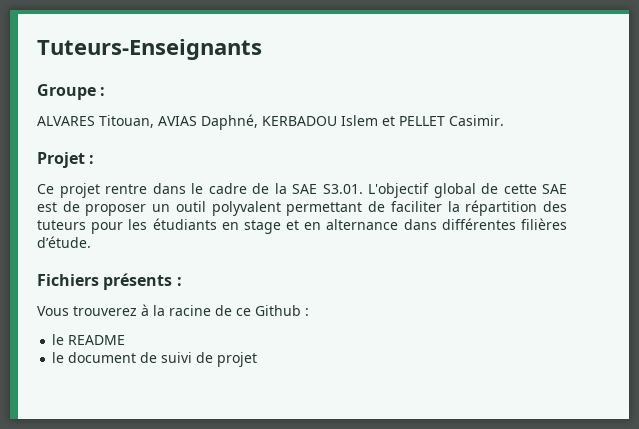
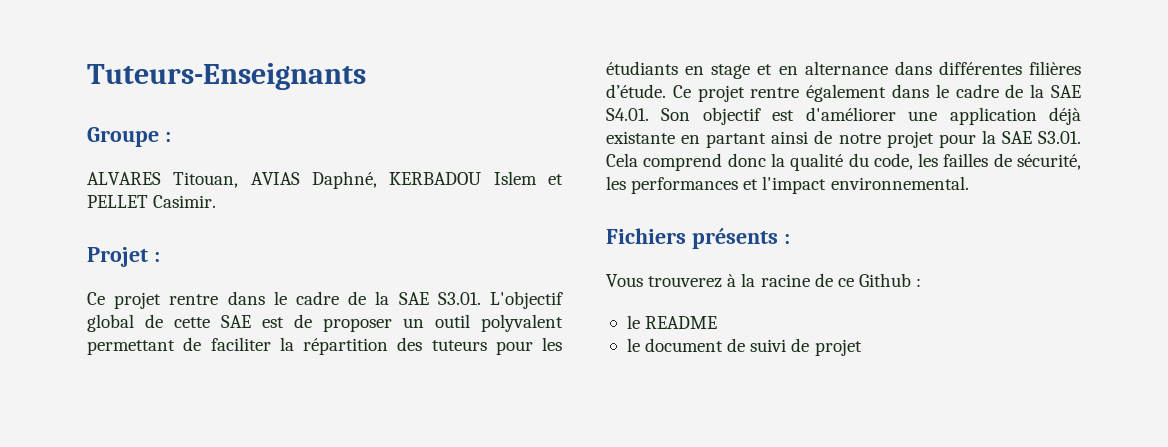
+ Ce projet rentre également dans le cadre de la SAE S4.01. Son objectif est d'améliorer une application déjà existante en partant ainsi de notre projet pour la SAE S3.01. Cela comprend donc la qualité du code, les failles de sécurité, les performances et l'impact environnemental.

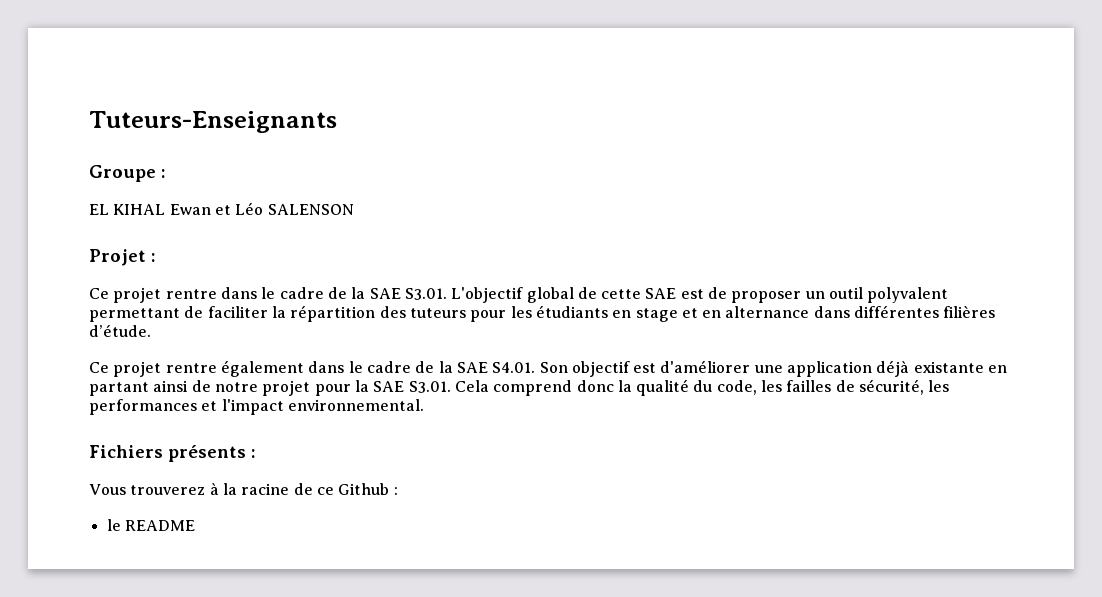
- ALVARES Titouan, AVIAS Daphné, KERBADOU Islem et PELLET Casimir.
+ EL KIHAL Ewan et Léo SALENSON
- Ce projet rentre dans le cadre de la SAE S3.01. L'objectif global de cette SAE est de proposer un outil polyvalent permettant de faciliter la répartition des tuteurs pour les étudiants en stage et en alternance dans différentes filières d’étude. Ce projet rentre également dans le cadre de la SAE S4.01. Son objectif est d'améliorer une application déjà existante en partant ainsi de notre projet pour la SAE S3.01. Cela comprend donc la qualité du code, les failles de sécurité, les performances et l'impact environnemental.
+ Ce projet rentre dans le cadre de la SAE S3.01. L'objectif global de cette SAE est de proposer un outil polyvalent permettant de faciliter la répartition des tuteurs pour les étudiants en stage et en alternance dans différentes filières d’étude.
+ Ce projet rentre également dans le cadre de la SAE S4.01. Son objectif est d'améliorer une application déjà existante en partant ainsi de notre projet pour la SAE S3.01. Cela comprend donc la qualité du code, les failles de sécurité, les performances et l'impact environnemental.
- le document de suivi de projet

